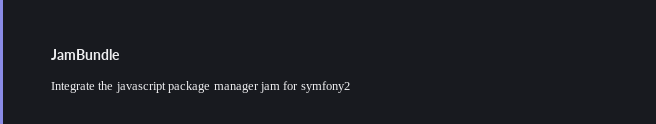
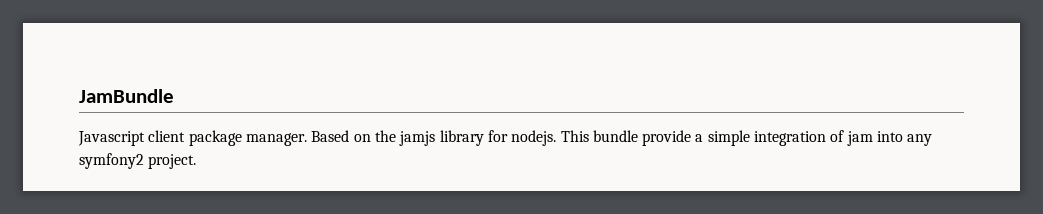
- Integrate the javascript package manager jam for symfony2
+ Javascript client package manager. Based on the jamjs library for nodejs. This bundle provide a simple integration of jam into any symfony2 project.

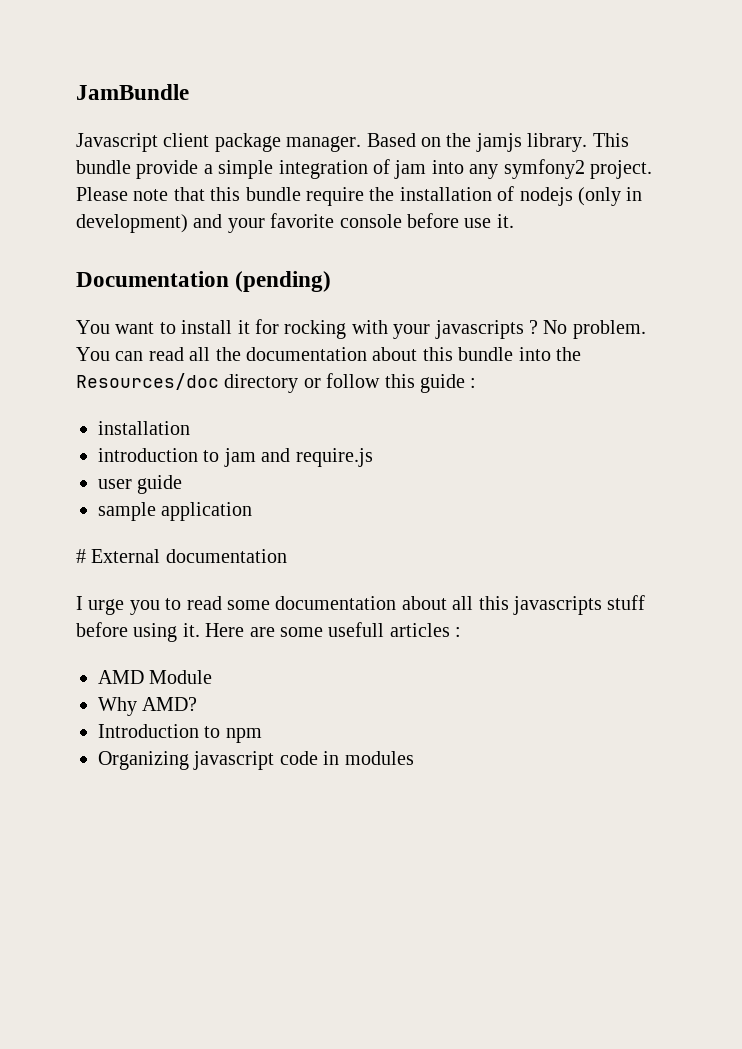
- Based on the jamjs library for nodejs.
+ Based on the jamjs library.
+ Please note that this bundle require the installation of nodejs (only in development) and your favorite console before use it.
+ Documentation (pending)
+ You want to install it for rocking with your javascripts ? No problem. You can read all the documentation about this bundle into the Resources/doc directory or follow this guide :
+ installation
+ introduction to jam and require.js
+ user guide
+ sample application
+ # External documentation
+ I urge you to read some documentation about all this javascripts stuff before using it. Here are some usefull articles :
+ AMD Module
+ Why AMD?
+ Introduction to npm
+ Organizing javascript code in modules

